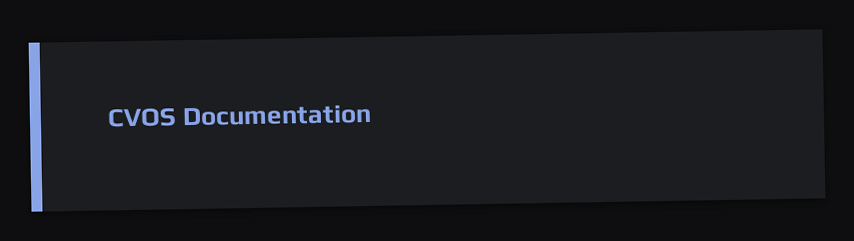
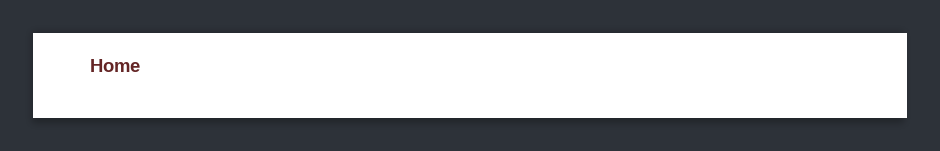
- CVOS Documentation
+ Home

